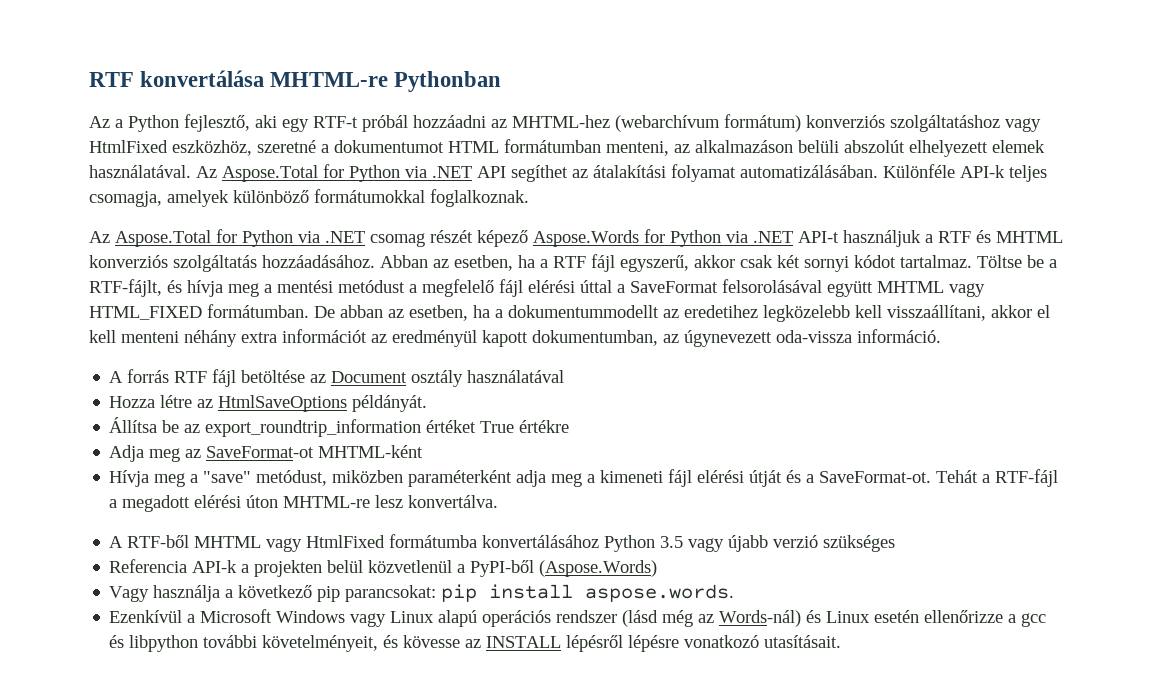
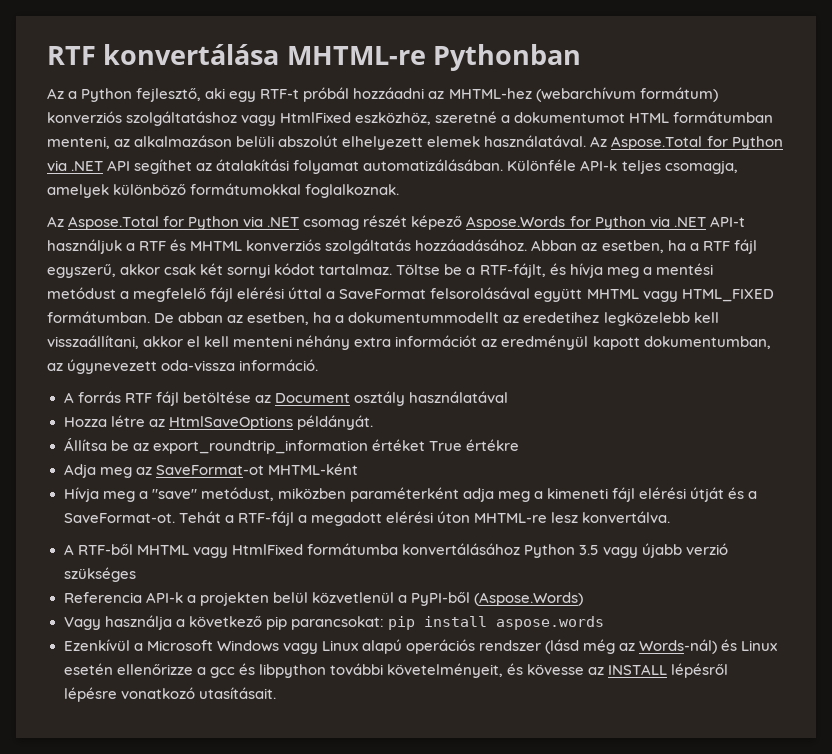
- Vagy használja a következő pip parancsokat: pip install aspose.words.
+ Vagy használja a következő pip parancsokat: pip install aspose.words

